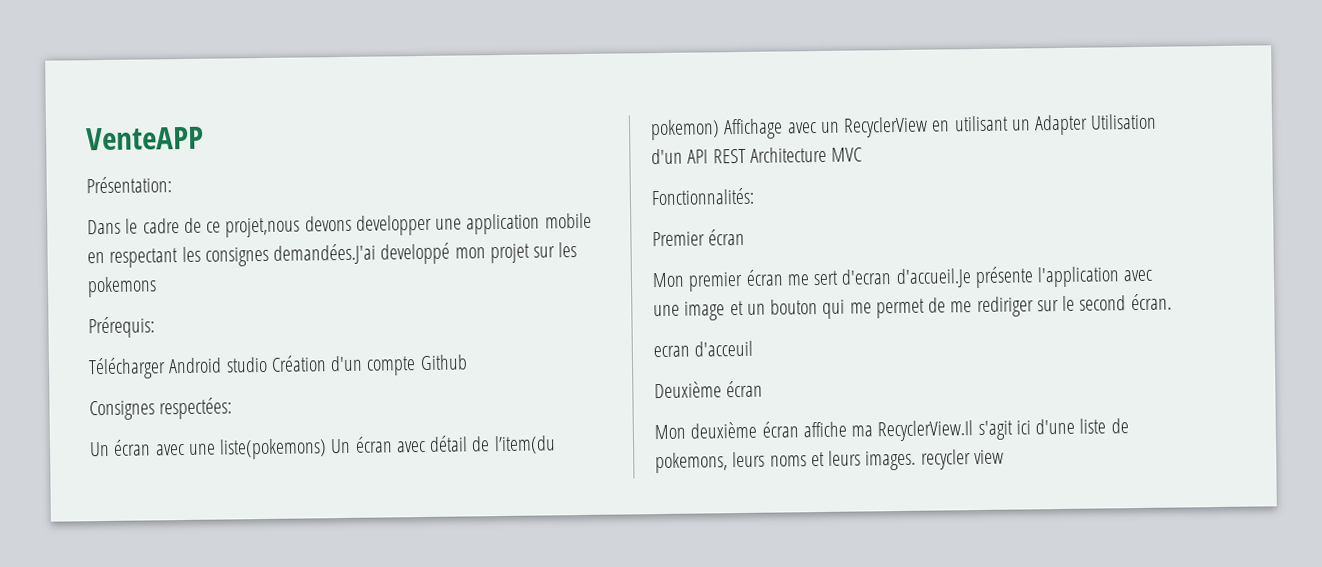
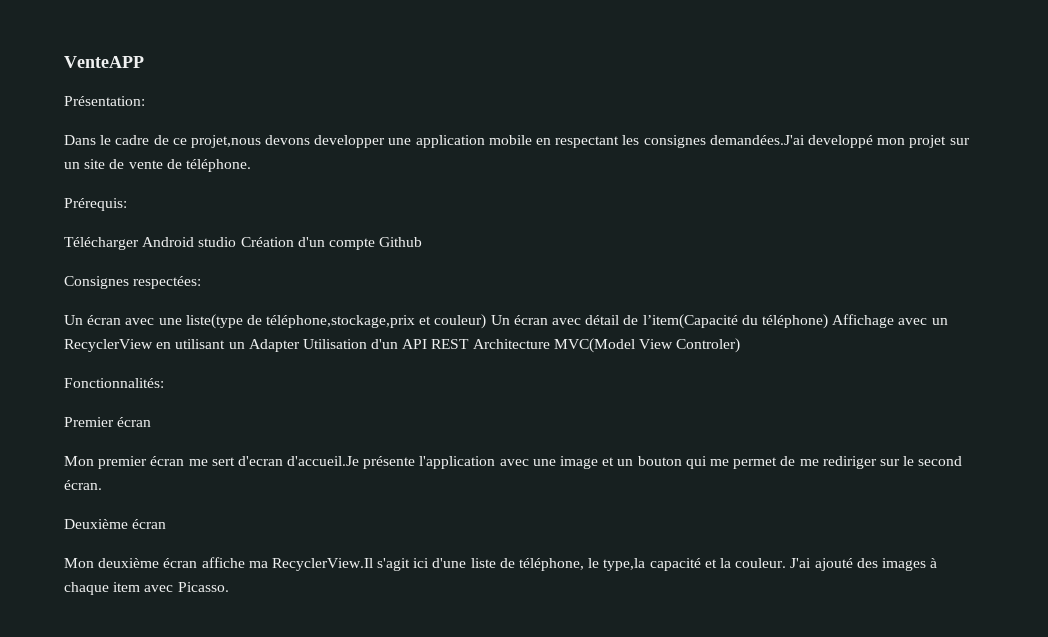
- Dans le cadre de ce projet,nous devons developper une application mobile en respectant les consignes demandées.J'ai developpé mon projet sur les pokemons
+ Dans le cadre de ce projet,nous devons developper une application mobile en respectant les consignes demandées.J'ai developpé mon projet sur un site de vente de téléphone.
- Un écran avec une liste(pokemons) Un écran avec détail de l’item(du pokemon) Affichage avec un RecyclerView en utilisant un Adapter Utilisation d'un API REST Architecture MVC
+ Un écran avec une liste(type de téléphone,stockage,prix et couleur) Un écran avec détail de l’item(Capacité du téléphone) Affichage avec un RecyclerView en utilisant un Adapter Utilisation d'un API REST Architecture MVC(Model View Controler)
- ecran d'acceuil
- Mon deuxième écran affiche ma RecyclerView.Il s'agit ici d'une liste de pokemons, leurs noms et leurs images. recycler view
+ Mon deuxième écran affiche ma RecyclerView.Il s'agit ici d'une liste de téléphone, le type,la capacité et la couleur. J'ai ajouté des images à chaque item avec Picasso.

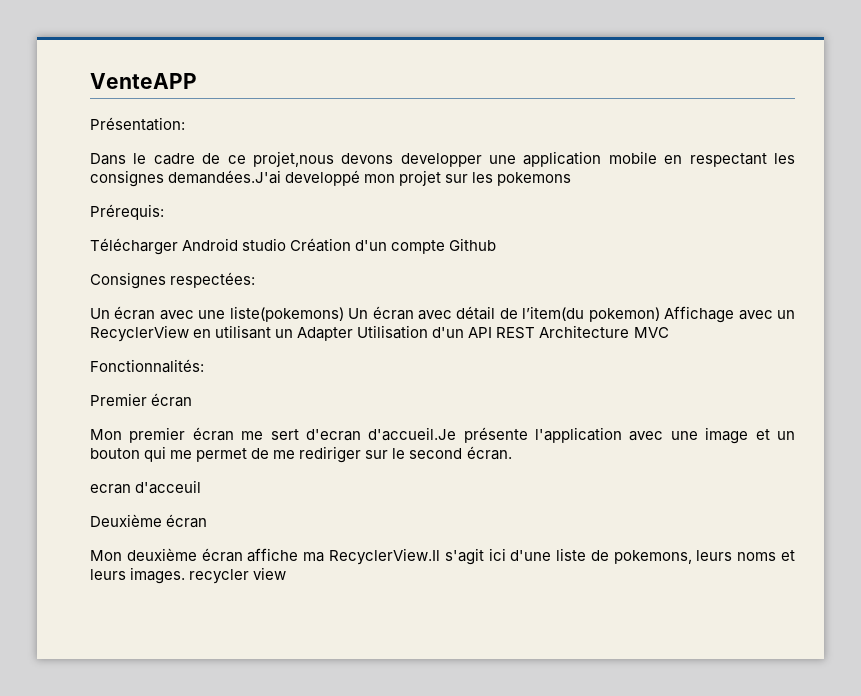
- Dans le cadre de ce projet,nous devons developper une application mobile en respectant les consignes demandées.J'ai developpé mon projet sur un site de vente de téléphone.
+ Dans le cadre de ce projet,nous devons developper une application mobile en respectant les consignes demandées.J'ai developpé mon projet sur les pokemons
- Un écran avec une liste(type de téléphone,stockage,prix et couleur) Un écran avec détail de l’item(Capacité du téléphone) Affichage avec un RecyclerView en utilisant un Adapter Utilisation d'un API REST Architecture MVC(Model View Controler)
+ Un écran avec une liste(pokemons) Un écran avec détail de l’item(du pokemon) Affichage avec un RecyclerView en utilisant un Adapter Utilisation d'un API REST Architecture MVC
+ ecran d'acceuil
- Mon deuxième écran affiche ma RecyclerView.Il s'agit ici d'une liste de téléphone, le type,la capacité et la couleur. J'ai ajouté des images à chaque item avec Picasso.
+ Mon deuxième écran affiche ma RecyclerView.Il s'agit ici d'une liste de pokemons, leurs noms et leurs images. recycler view

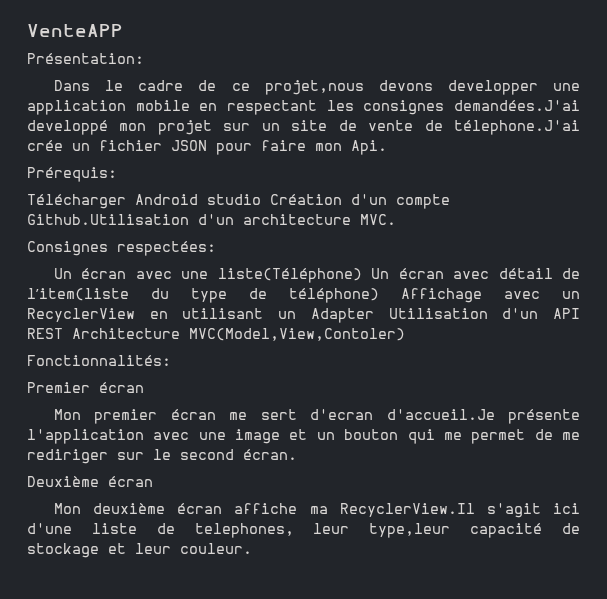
- Dans le cadre de ce projet,nous devons developper une application mobile en respectant les consignes demandées.J'ai developpé mon projet sur les pokemons
+ Dans le cadre de ce projet,nous devons developper une application mobile en respectant les consignes demandées.J'ai developpé mon projet sur un site de vente de télephone.J'ai crée un fichier JSON pour faire mon Api.
- Télécharger Android studio Création d'un compte Github
+ Télécharger Android studio Création d'un compte Github.Utilisation d'un architecture MVC.
- Un écran avec une liste(pokemons) Un écran avec détail de l’item(du pokemon) Affichage avec un RecyclerView en utilisant un Adapter Utilisation d'un API REST Architecture MVC
+ Un écran avec une liste(Téléphone) Un écran avec détail de l’item(liste du type de téléphone) Affichage avec un RecyclerView en utilisant un Adapter Utilisation d'un API REST Architecture MVC(Model,View,Contoler)
- ecran d'acceuil
- Mon deuxième écran affiche ma RecyclerView.Il s'agit ici d'une liste de pokemons, leurs noms et leurs images. recycler view
+ Mon deuxième écran affiche ma RecyclerView.Il s'agit ici d'une liste de telephones, leur type,leur capacité de stockage et leur couleur.

